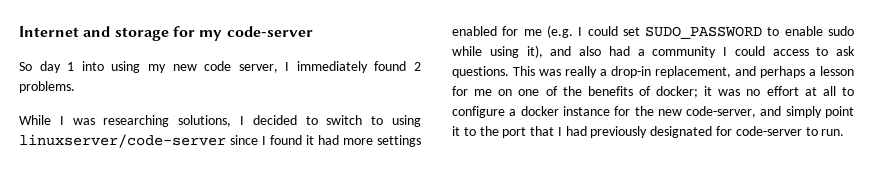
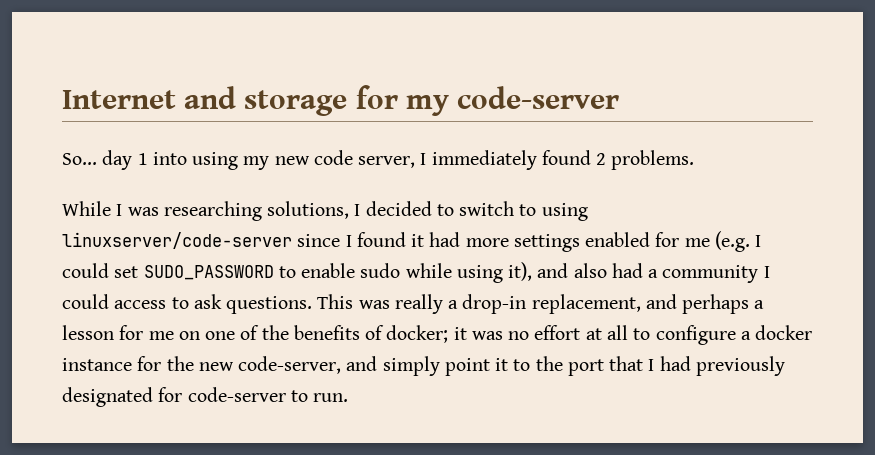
- So day 1 into using my new code server, I immediately found 2 problems.
+ So... day 1 into using my new code server, I immediately found 2 problems.

